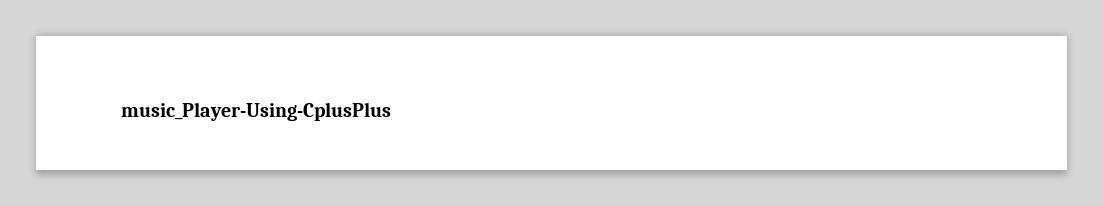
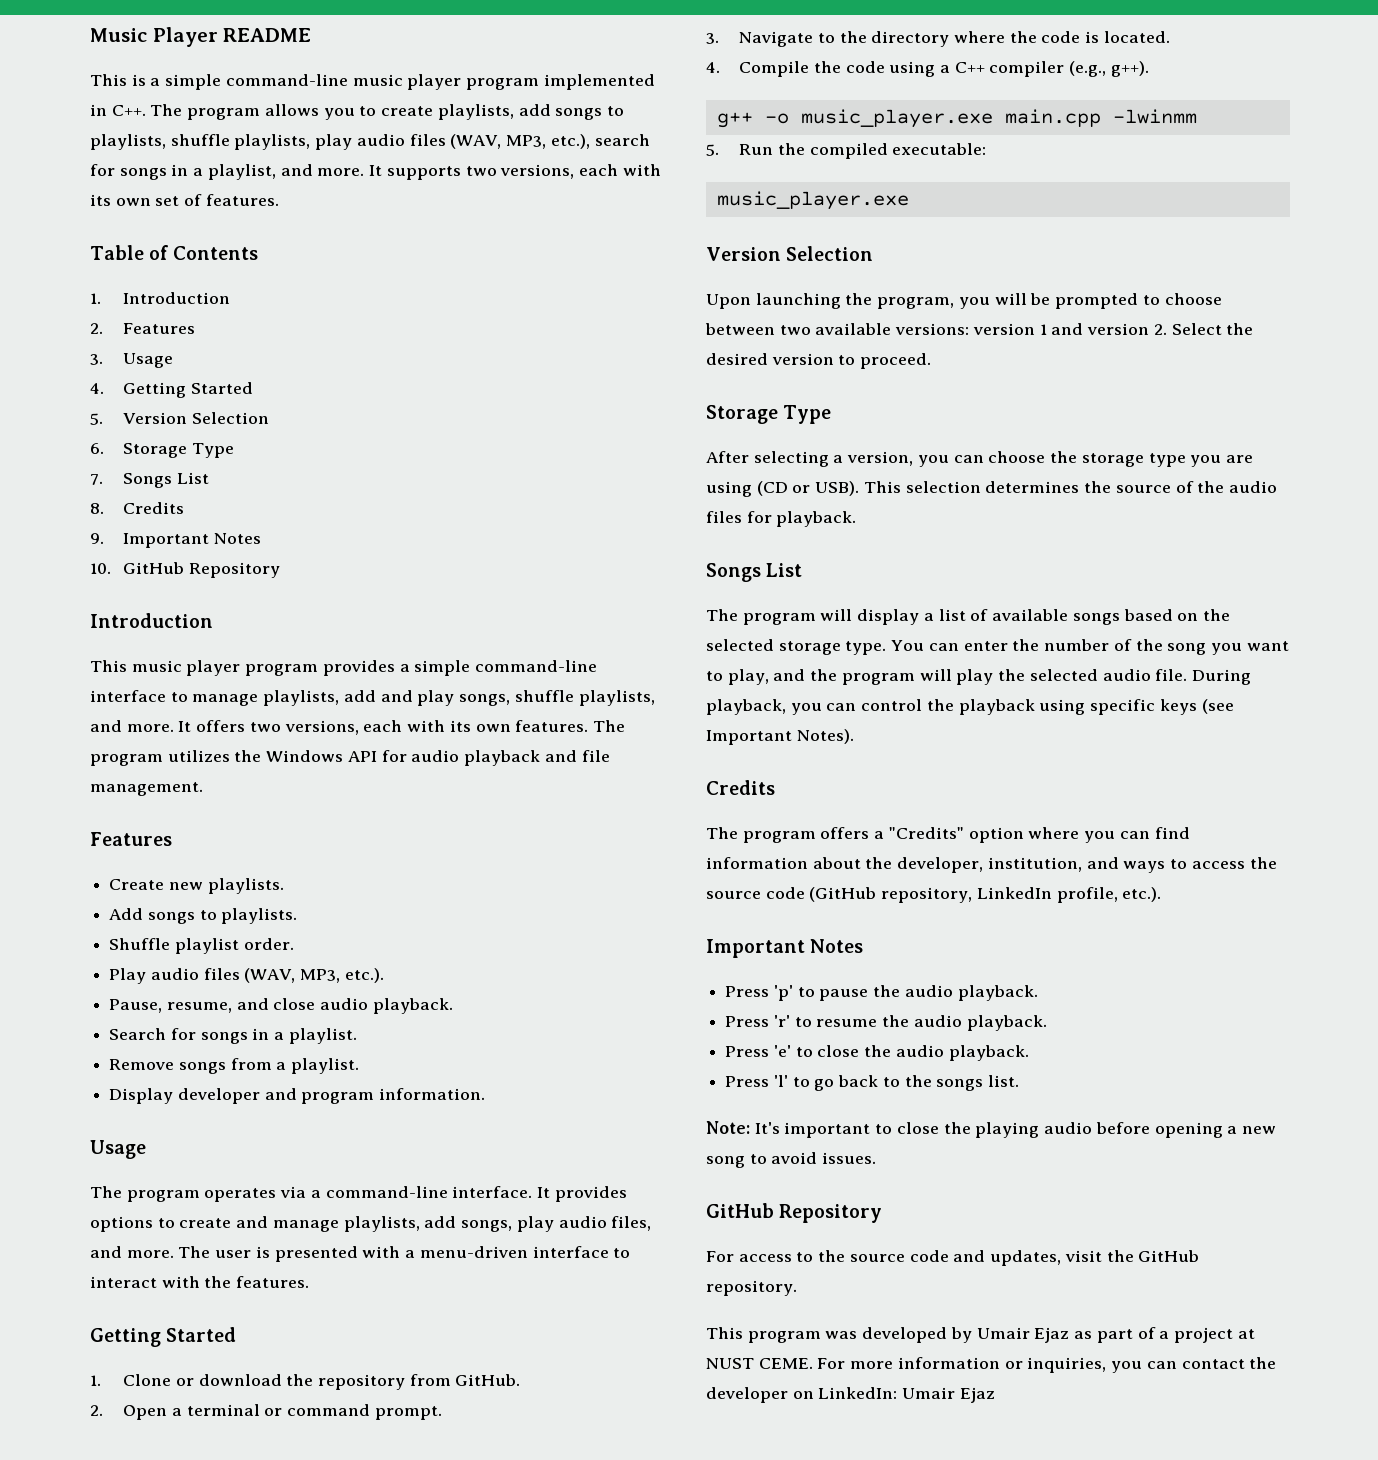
- music_Player-Using-CplusPlus
+ Music Player README
+ This is a simple command-line music player program implemented in C++. The program allows you to create playlists, add songs to playlists, shuffle playlists, play audio files (WAV, MP3, etc.), search for songs in a playlist, and more. It supports two versions, each with its own set of features.
+ Table of Contents
+ 1. Introduction
+ 2. Features
+ 3. Usage
+ 4. Getting Started
+ 5. Version Selection
+ 6. Storage Type
+ 7. Songs List
+ 8. Credits
+ 9. Important Notes
+ 10. GitHub Repository
+ Introduction
+ This music player program provides a simple command-line interface to manage playlists, add and play songs, shuffle playlists, and more. It offers two versions, each with its own features. The program utilizes the Windows API for audio playback and file management.
+ Features
+ Create new playlists.
+ Add songs to playlists.
+ Shuffle playlist order.
+ Play audio files (WAV, MP3, etc.).
+ Pause, resume, and close audio playback.
+ Search for songs in a playlist.
+ Remove songs from a playlist.
+ Display developer and program information.
+ Usage
+ The program operates via a command-line interface. It provides options to create and manage playlists, add songs, play audio files, and more. The user is presented with a menu-driven interface to interact with the features.
+ Getting Started
+ 1. Clone or download the repository from GitHub.
+ 2. Open a terminal or command prompt.
+ 3. Navigate to the directory where the code is located.
+ 4. Compile the code using a C++ compiler (e.g., g++).
+ g++ -o music_player.exe main.cpp -lwinmm
+ 5. Run the compiled executable:
+ music_player.exe
+ Version Selection
+ Upon launching the program, you will be prompted to choose between two available versions: version 1 and version 2. Select the desired version to proceed.
+ Storage Type
+ After selecting a version, you can choose the storage type you are using (CD or USB). This selection determines the source of the audio files for playback.
+ Songs List
+ The program will display a list of available songs based on the selected storage type. You can enter the number of the song you want to play, and the program will play the selected audio file. During playback, you can control the playback using specific keys (see Important Notes).
+ Credits
+ The program offers a "Credits" option where you can find information about the developer, institution, and ways to access the source code (GitHub repository, LinkedIn profile, etc.).
+ Important Notes
+ Press 'p' to pause the audio playback.
+ Press 'r' to resume the audio playback.
+ Press 'e' to close the audio playback.
+ Press 'l' to go back to the songs list.
+ Note: It's important to close the playing audio before opening a new song to avoid issues.
+ GitHub Repository
+ For access to the source code and updates, visit the GitHub repository.
+ This program was developed by Umair Ejaz as part of a project at NUST CEME. For more information or inquiries, you can contact the developer on LinkedIn: Umair Ejaz

